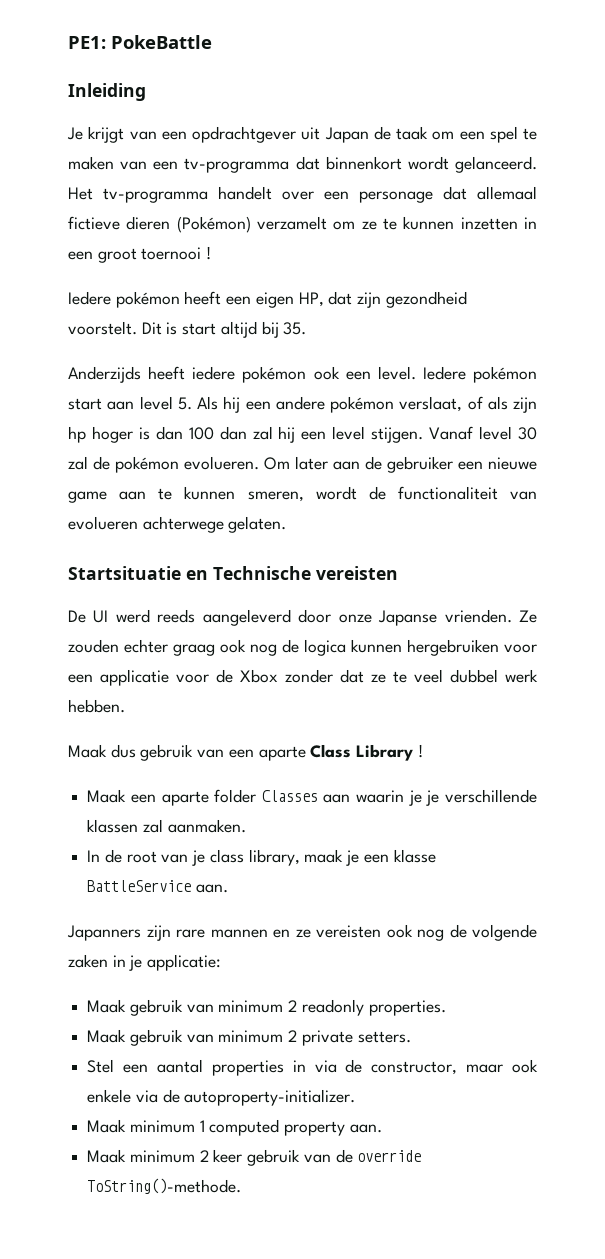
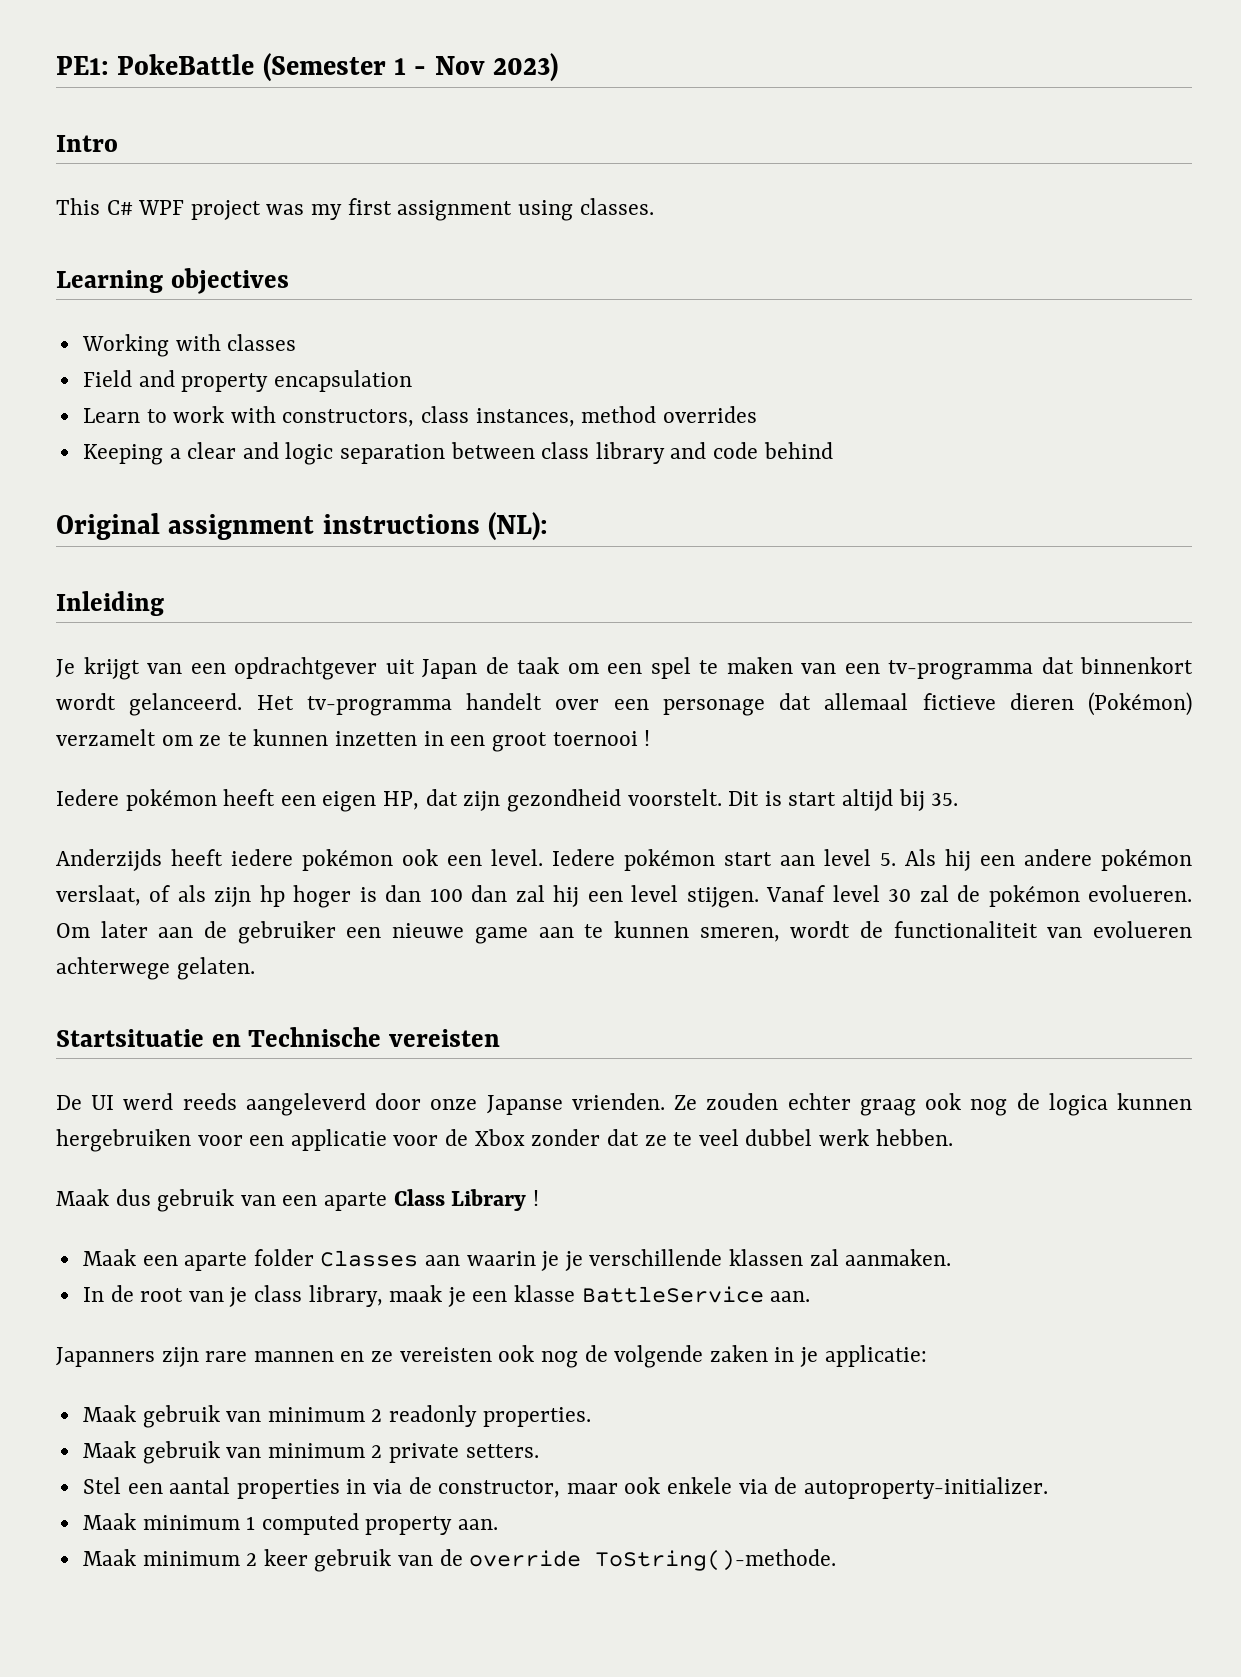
- PE1: PokeBattle
+ PE1: PokeBattle (Semester 1 - Nov 2023)
+ Intro
+ This C# WPF project was my first assignment using classes.
+ Learning objectives
+ Working with classes
+ Field and property encapsulation
+ Learn to work with constructors, class instances, method overrides
+ Keeping a clear and logic separation between class library and code behind
+ Original assignment instructions (NL):

